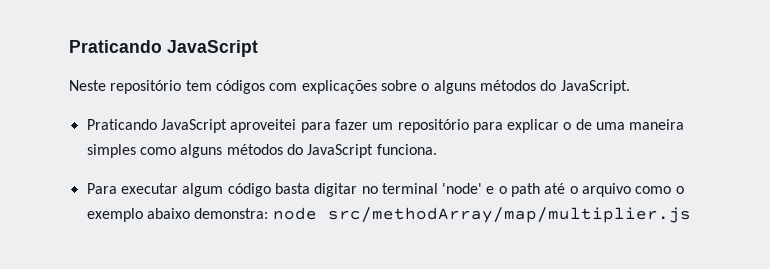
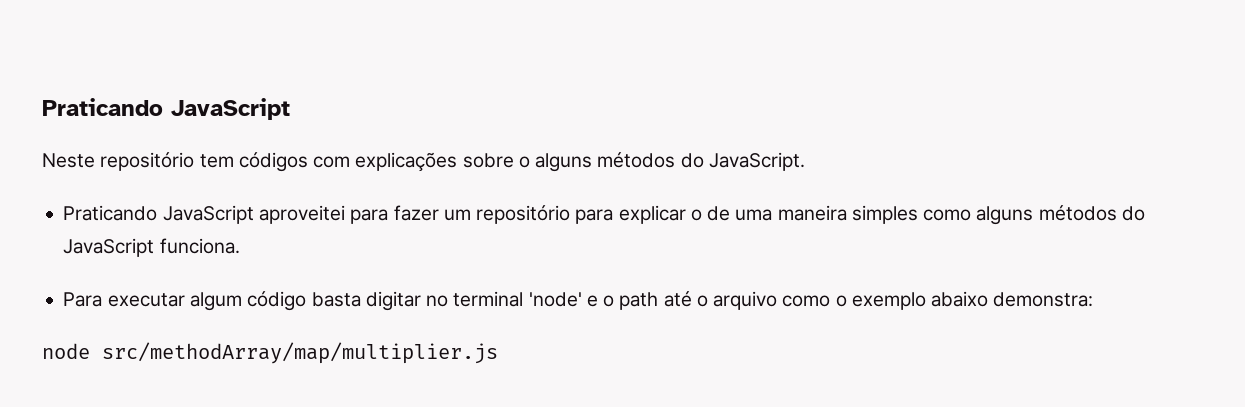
- Para executar algum código basta digitar no terminal 'node' e o path até o arquivo como o exemplo abaixo demonstra: node src/methodArray/map/multiplier.js
+ Para executar algum código basta digitar no terminal 'node' e o path até o arquivo como o exemplo abaixo demonstra:
+ node src/methodArray/map/multiplier.js

